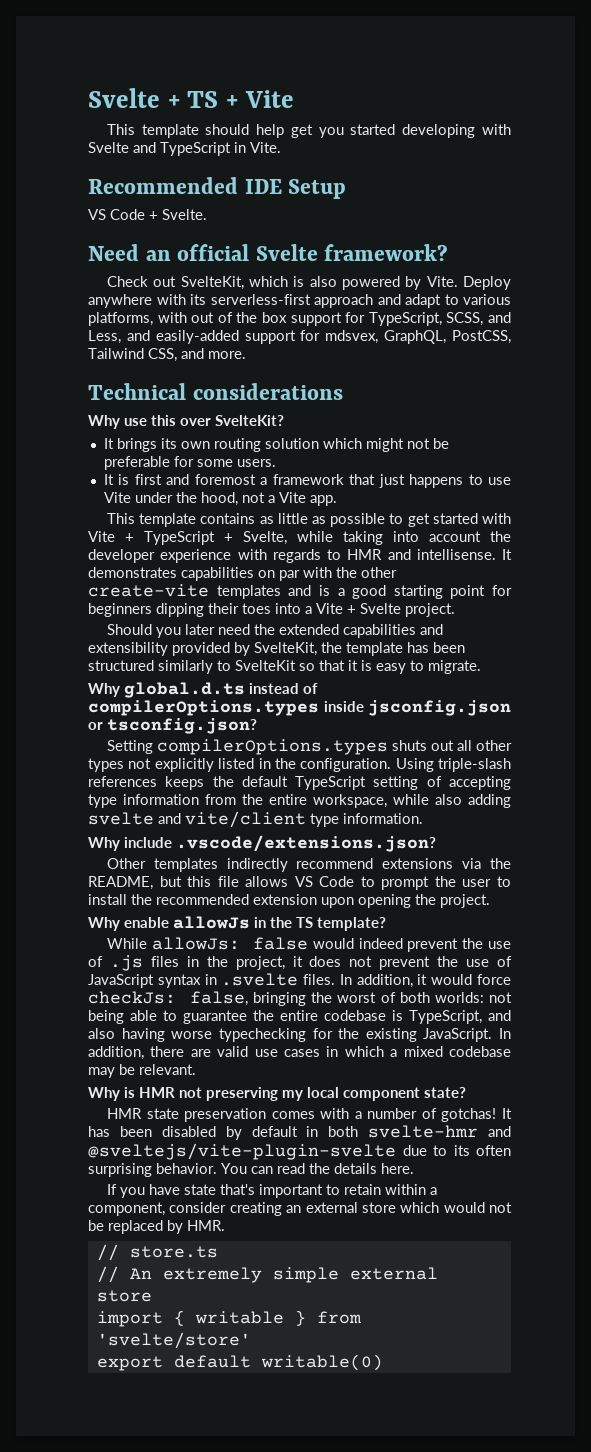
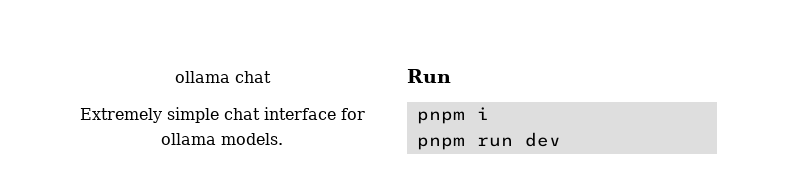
- Svelte + TS + Vite
- This template should help get you started developing with Svelte and TypeScript in Vite.
- Recommended IDE Setup
- VS Code + Svelte.
- Need an official Svelte framework?
- Check out SvelteKit, which is also powered by Vite. Deploy anywhere with its serverless-first approach and adapt to various platforms, with out of the box support for TypeScript, SCSS, and Less, and easily-added support for mdsvex, GraphQL, PostCSS, Tailwind CSS, and more.
- Technical considerations
- Why use this over SvelteKit?
- It brings its own routing solution which might not be preferable for some users.
- It is first and foremost a framework that just happens to use Vite under the hood, not a Vite app.
- This template contains as little as possible to get started with Vite + TypeScript + Svelte, while taking into account the developer experience with regards to HMR and intellisense. It demonstrates capabilities on par with the other create-vite templates and is a good starting point for beginners dipping their toes into a Vite + Svelte project.
- Should you later need the extended capabilities and extensibility provided by SvelteKit, the template has been structured similarly to SvelteKit so that it is easy to migrate.
- Why global.d.ts instead of compilerOptions.types inside jsconfig.json or tsconfig.json?
- Setting compilerOptions.types shuts out all other types not explicitly listed in the configuration. Using triple-slash references keeps the default TypeScript setting of accepting type information from the entire workspace, while also adding svelte and vite/client type information.
- Why include .vscode/extensions.json?
- Other templates indirectly recommend extensions via the README, but this file allows VS Code to prompt the user to install the recommended extension upon opening the project.
- Why enable allowJs in the TS template?
- While allowJs: false would indeed prevent the use of .js files in the project, it does not prevent the use of JavaScript syntax in .svelte files. In addition, it would force checkJs: false, bringing the worst of both worlds: not being able to guarantee the entire codebase is TypeScript, and also having worse typechecking for the existing JavaScript. In addition, there are valid use cases in which a mixed codebase may be relevant.
- Why is HMR not preserving my local component state?
- HMR state preservation comes with a number of gotchas! It has been disabled by default in both svelte-hmr and @sveltejs/vite-plugin-svelte due to its often surprising behavior. You can read the details here.
- If you have state that's important to retain within a component, consider creating an external store which would not be replaced by HMR.
- // store.ts
- // An extremely simple external store
- import { writable } from 'svelte/store'
- export default writable(0)
+ ollama chat
+ Extremely simple chat interface for ollama models.
+ Run
+ pnpm i
+ pnpm run dev

